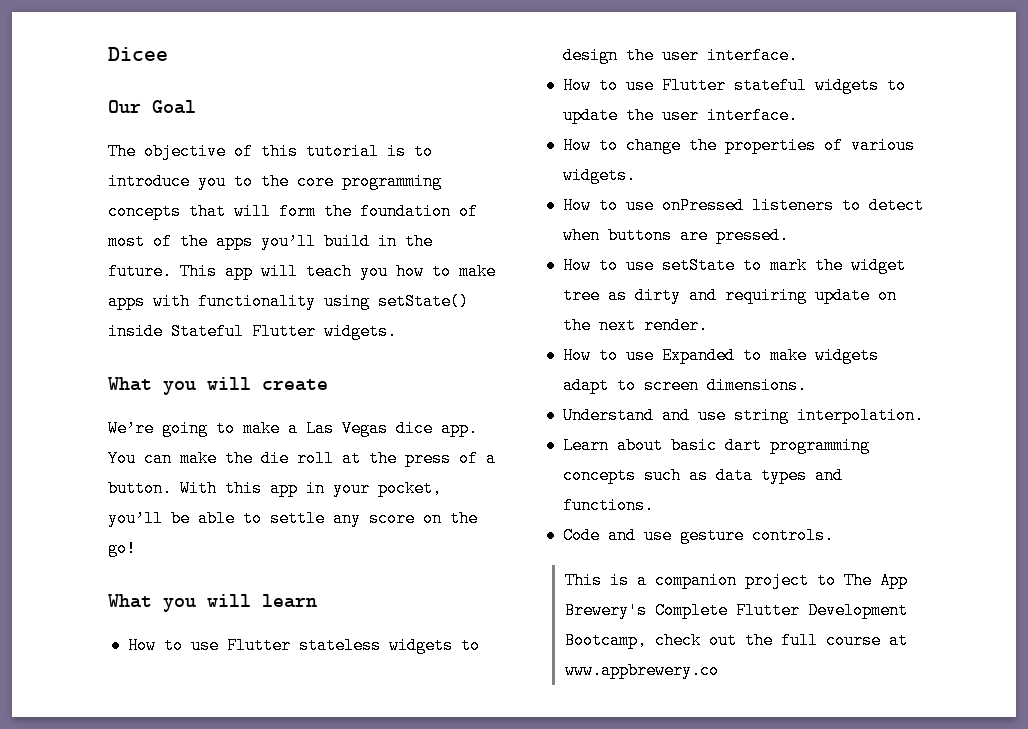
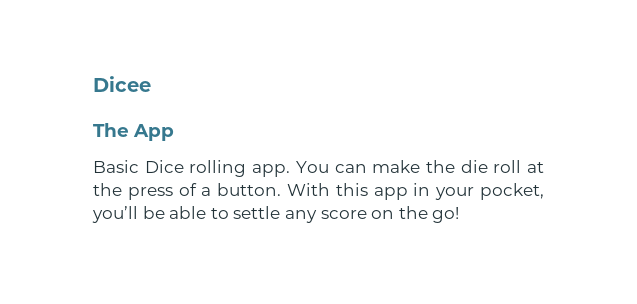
- Our Goal
- The objective of this tutorial is to introduce you to the core programming concepts that will form the foundation of most of the apps you’ll build in the future. This app will teach you how to make apps with functionality using setState() inside Stateful Flutter widgets.
- What you will create
- We’re going to make a Las Vegas dice app.
+ The App
+ Basic Dice rolling app.
- What you will learn
- How to use Flutter stateless widgets to design the user interface.
- How to use Flutter stateful widgets to update the user interface.
- How to change the properties of various widgets.
- How to use onPressed listeners to detect when buttons are pressed.
- How to use setState to mark the widget tree as dirty and requiring update on the next render.
- How to use Expanded to make widgets adapt to screen dimensions.
- Understand and use string interpolation.
- Learn about basic dart programming concepts such as data types and functions.
- Code and use gesture controls.
- This is a companion project to The App Brewery's Complete Flutter Development Bootcamp, check out the full course at www.appbrewery.co

